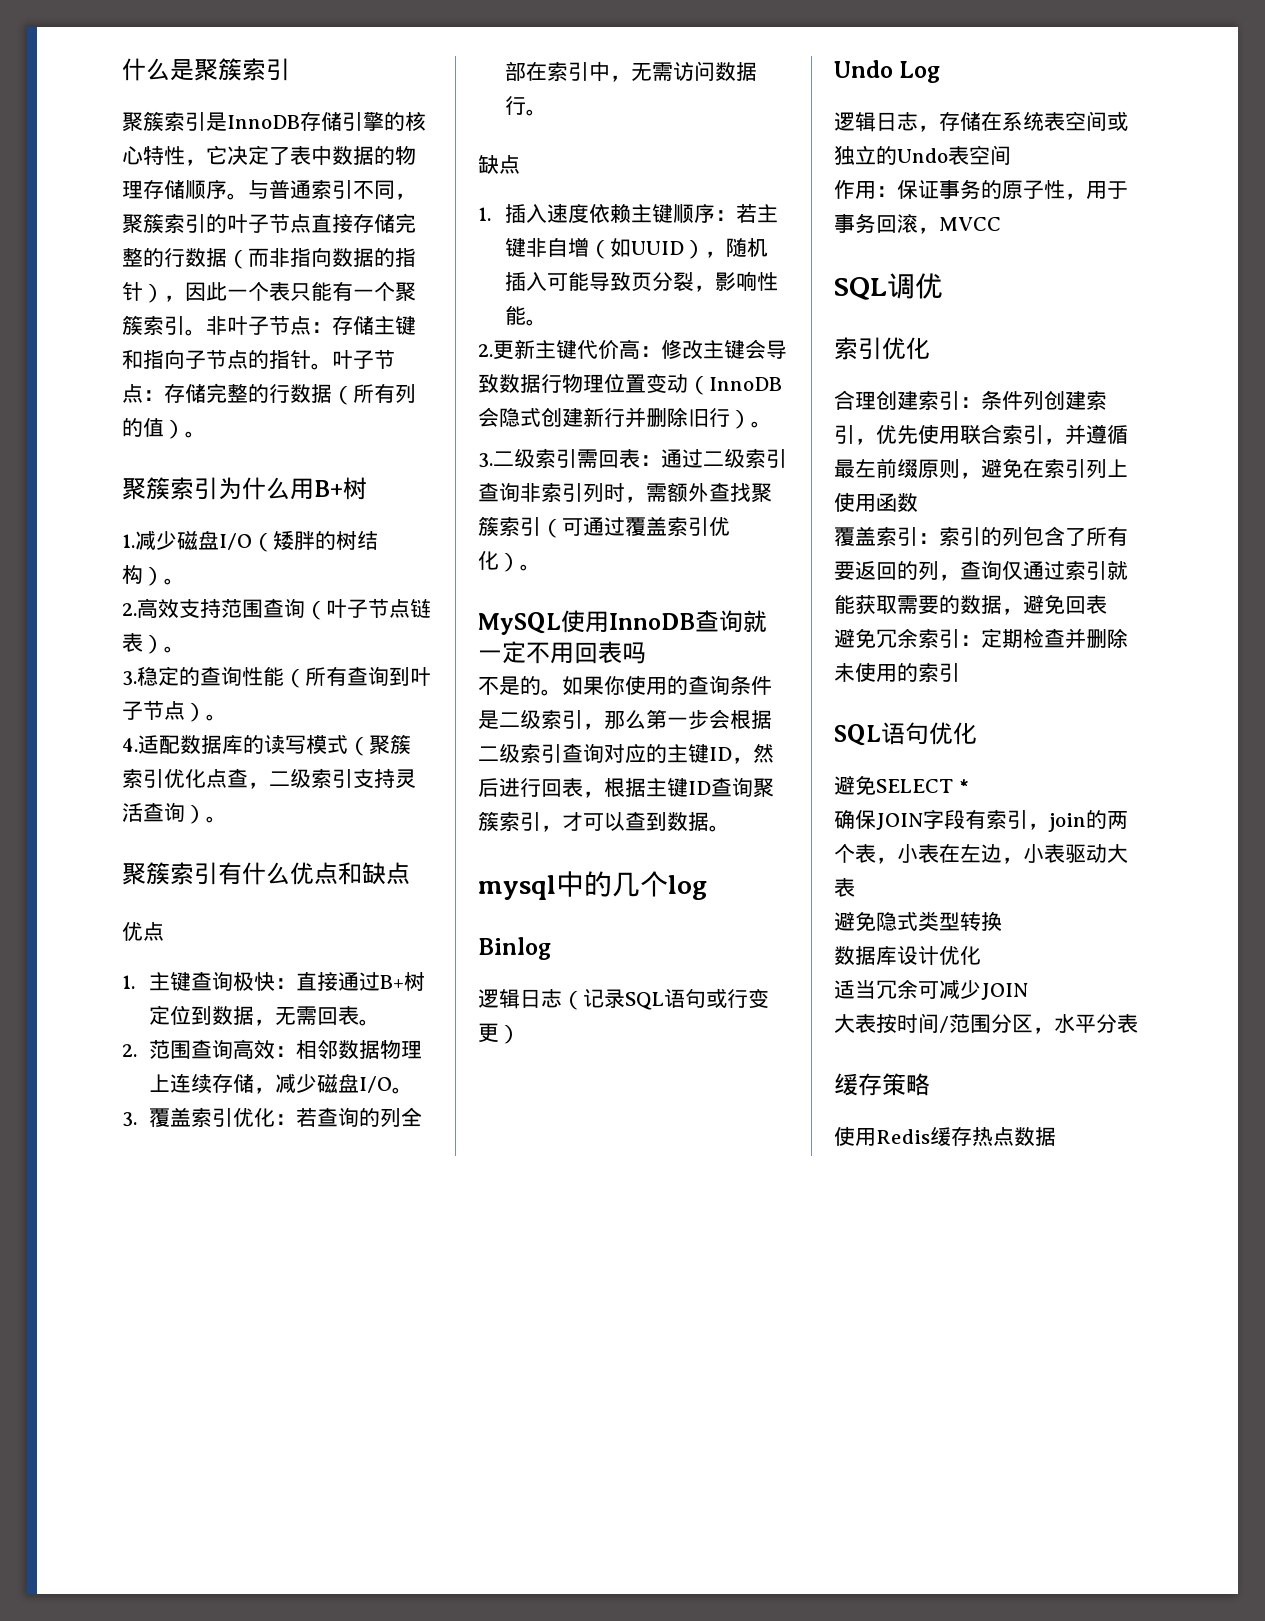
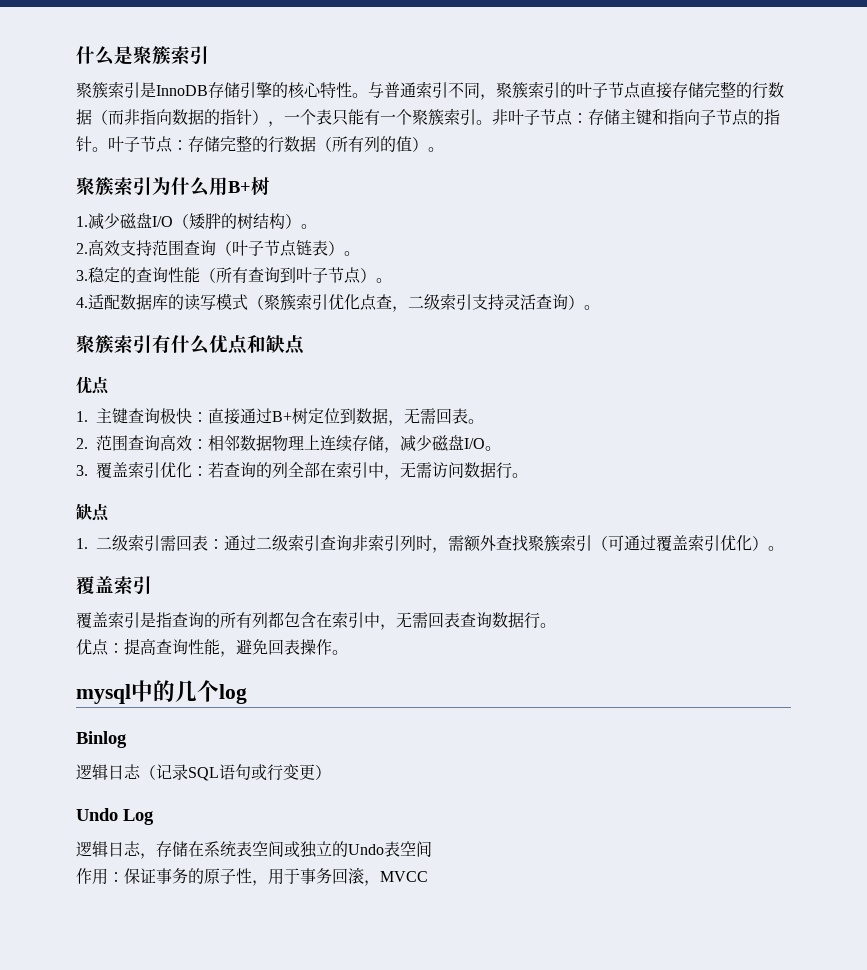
- 聚簇索引是InnoDB存储引擎的核心特性，它决定了表中数据的物理存储顺序。
+ 聚簇索引是InnoDB存储引擎的核心特性。
- 与普通索引不同，聚簇索引的叶子节点直接存储完整的行数据（而非指向数据的指针），因此一个表只能有一个聚簇索引。
+ 与普通索引不同，聚簇索引的叶子节点直接存储完整的行数据（而非指向数据的指针），一个表只能有一个聚簇索引。
- 1.插入速度依赖主键顺序：若主键非自增（如UUID），随机插入可能导致页分裂，影响性能。
- 2.更新主键代价高：修改主键会导致数据行物理位置变动（InnoDB会隐式创建新行并删除旧行）。
- 3.二级索引需回表：通过二级索引查询非索引列时，需额外查找聚簇索引（可通过覆盖索引优化）。
- MySQL使用InnoDB查询就一定不用回表吗
- 不是的。如果你使用的查询条件是二级索引，那么第一步会根据二级索引查询对应的主键ID，然后进行回表，根据主键ID查询聚簇索引，才可以查到数据。
+ 1.二级索引需回表：通过二级索引查询非索引列时，需额外查找聚簇索引（可通过覆盖索引优化）。
+ 覆盖索引
+ 覆盖索引是指查询的所有列都包含在索引中，无需回表查询数据行。
+ 优点：提高查询性能，避免回表操作。
- SQL调优
- 索引优化
- 合理创建索引：条件列创建索引，优先使用联合索引，并遵循最左前缀原则，避免在索引列上使用函数
- 覆盖索引：索引的列包含了所有要返回的列，查询仅通过索引就能获取需要的数据，避免回表
- 避免冗余索引：定期检查并删除未使用的索引
- SQL语句优化
- 避免SELECT *
- 确保JOIN字段有索引，join的两个表，小表在左边，小表驱动大表
- 避免隐式类型转换
- 数据库设计优化
- 适当冗余可减少JOIN
- 大表按时间/范围分区，水平分表
- 缓存策略
- 使用Redis缓存热点数据

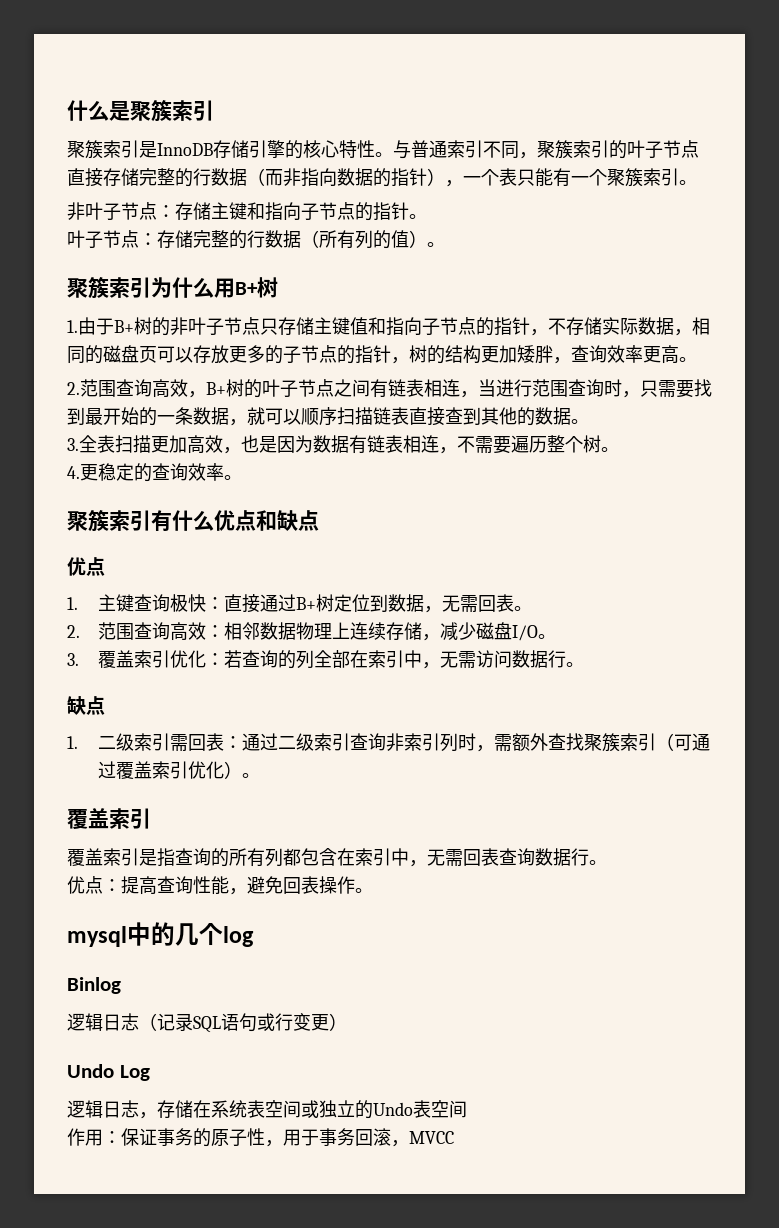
- 与普通索引不同，聚簇索引的叶子节点直接存储完整的行数据（而非指向数据的指针），一个表只能有一个聚簇索引。非叶子节点：存储主键和指向子节点的指针。叶子节点：存储完整的行数据（所有列的值）。
+ 与普通索引不同，聚簇索引的叶子节点直接存储完整的行数据（而非指向数据的指针），一个表只能有一个聚簇索引。
+ 非叶子节点：存储主键和指向子节点的指针。
+ 叶子节点：存储完整的行数据（所有列的值）。
- 1.减少磁盘I/O（矮胖的树结构）。
- 2.高效支持范围查询（叶子节点链表）。
- 3.稳定的查询性能（所有查询到叶子节点）。
- 4.适配数据库的读写模式（聚簇索引优化点查，二级索引支持灵活查询）。
+ 1.由于B+树的非叶子节点只存储主键值和指向子节点的指针，不存储实际数据，相同的磁盘页可以存放更多的子节点的指针，树的结构更加矮胖，查询效率更高。
+ 2.范围查询高效，B+树的叶子节点之间有链表相连，当进行范围查询时，只需要找到最开始的一条数据，就可以顺序扫描链表直接查到其他的数据。
+ 3.全表扫描更加高效，也是因为数据有链表相连，不需要遍历整个树。
+ 4.更稳定的查询效率。

